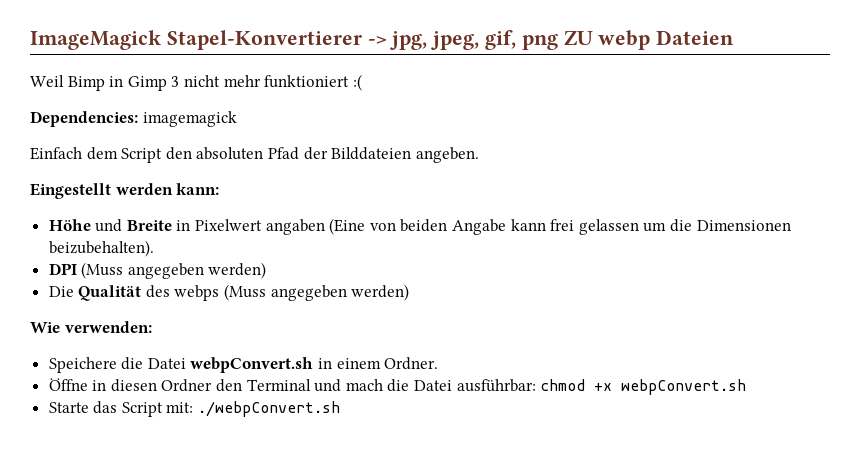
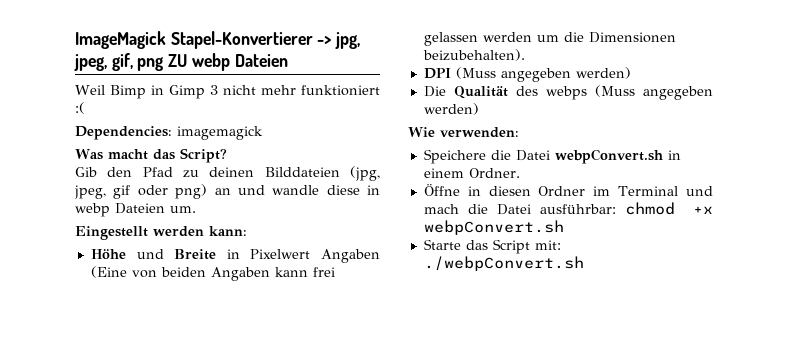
- Einfach dem Script den absoluten Pfad der Bilddateien angeben.
+ Was macht das Script?
+ Gib den Pfad zu deinen Bilddateien (jpg, jpeg, gif oder png) an und wandle diese in webp Dateien um.
- Höhe und Breite in Pixelwert angaben (Eine von beiden Angabe kann frei gelassen um die Dimensionen beizubehalten).
+ Höhe und Breite in Pixelwert Angaben (Eine von beiden Angaben kann frei gelassen werden um die Dimensionen beizubehalten).
- Öffne in diesen Ordner den Terminal und mach die Datei ausführbar: chmod +x webpConvert.sh
+ Öffne in diesen Ordner im Terminal und mach die Datei ausführbar: chmod +x webpConvert.sh

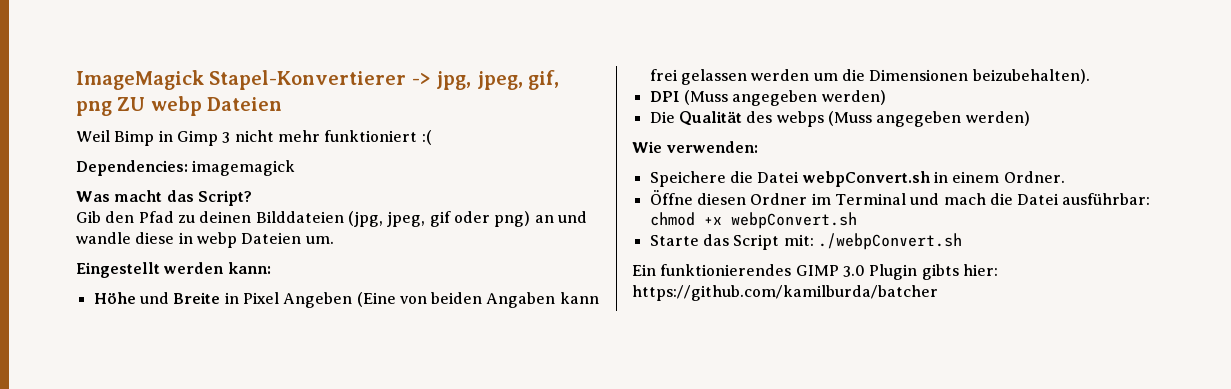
- Höhe und Breite in Pixelwert Angaben (Eine von beiden Angaben kann frei gelassen werden um die Dimensionen beizubehalten).
+ Höhe und Breite in Pixel Angeben (Eine von beiden Angaben kann frei gelassen werden um die Dimensionen beizubehalten).
- Öffne in diesen Ordner im Terminal und mach die Datei ausführbar: chmod +x webpConvert.sh
+ Öffne diesen Ordner im Terminal und mach die Datei ausführbar: chmod +x webpConvert.sh
+ Ein funktionierendes GIMP 3.0 Plugin gibts hier: https://github.com/kamilburda/batcher

